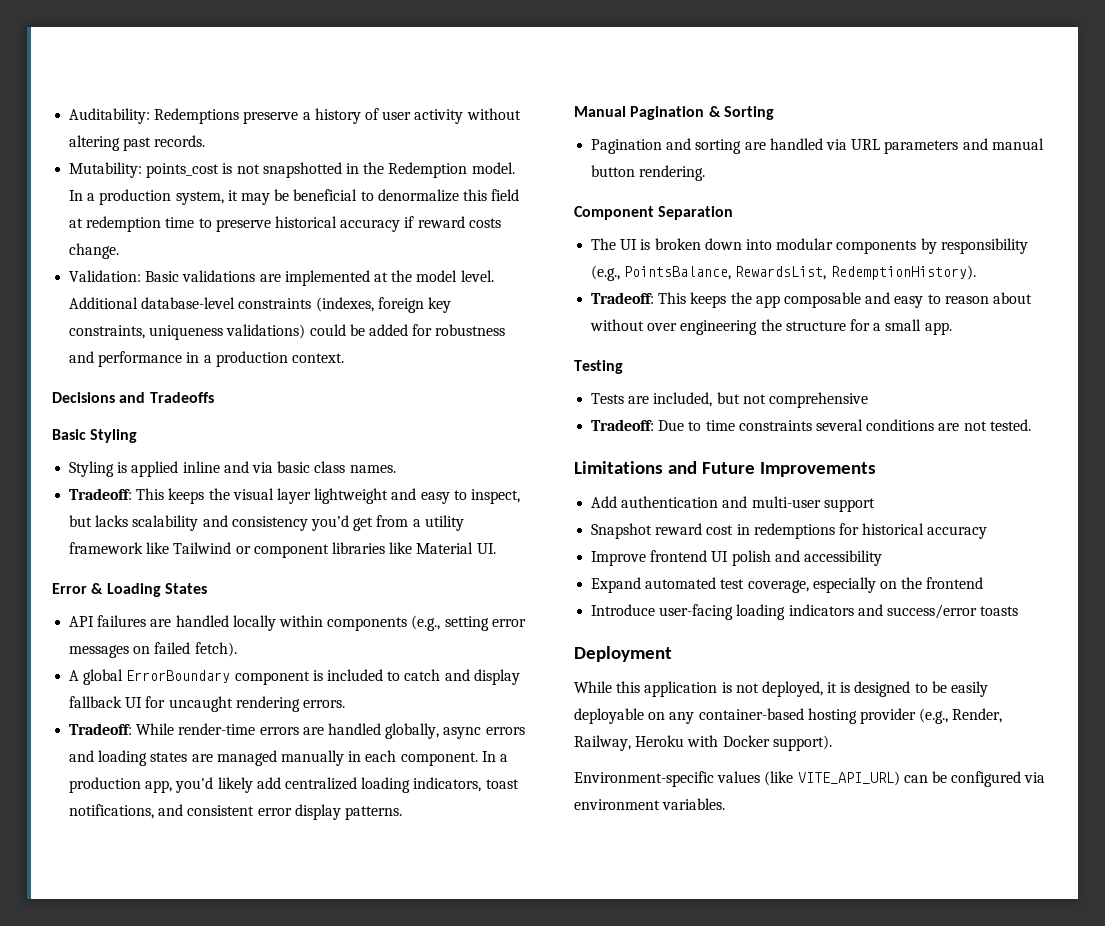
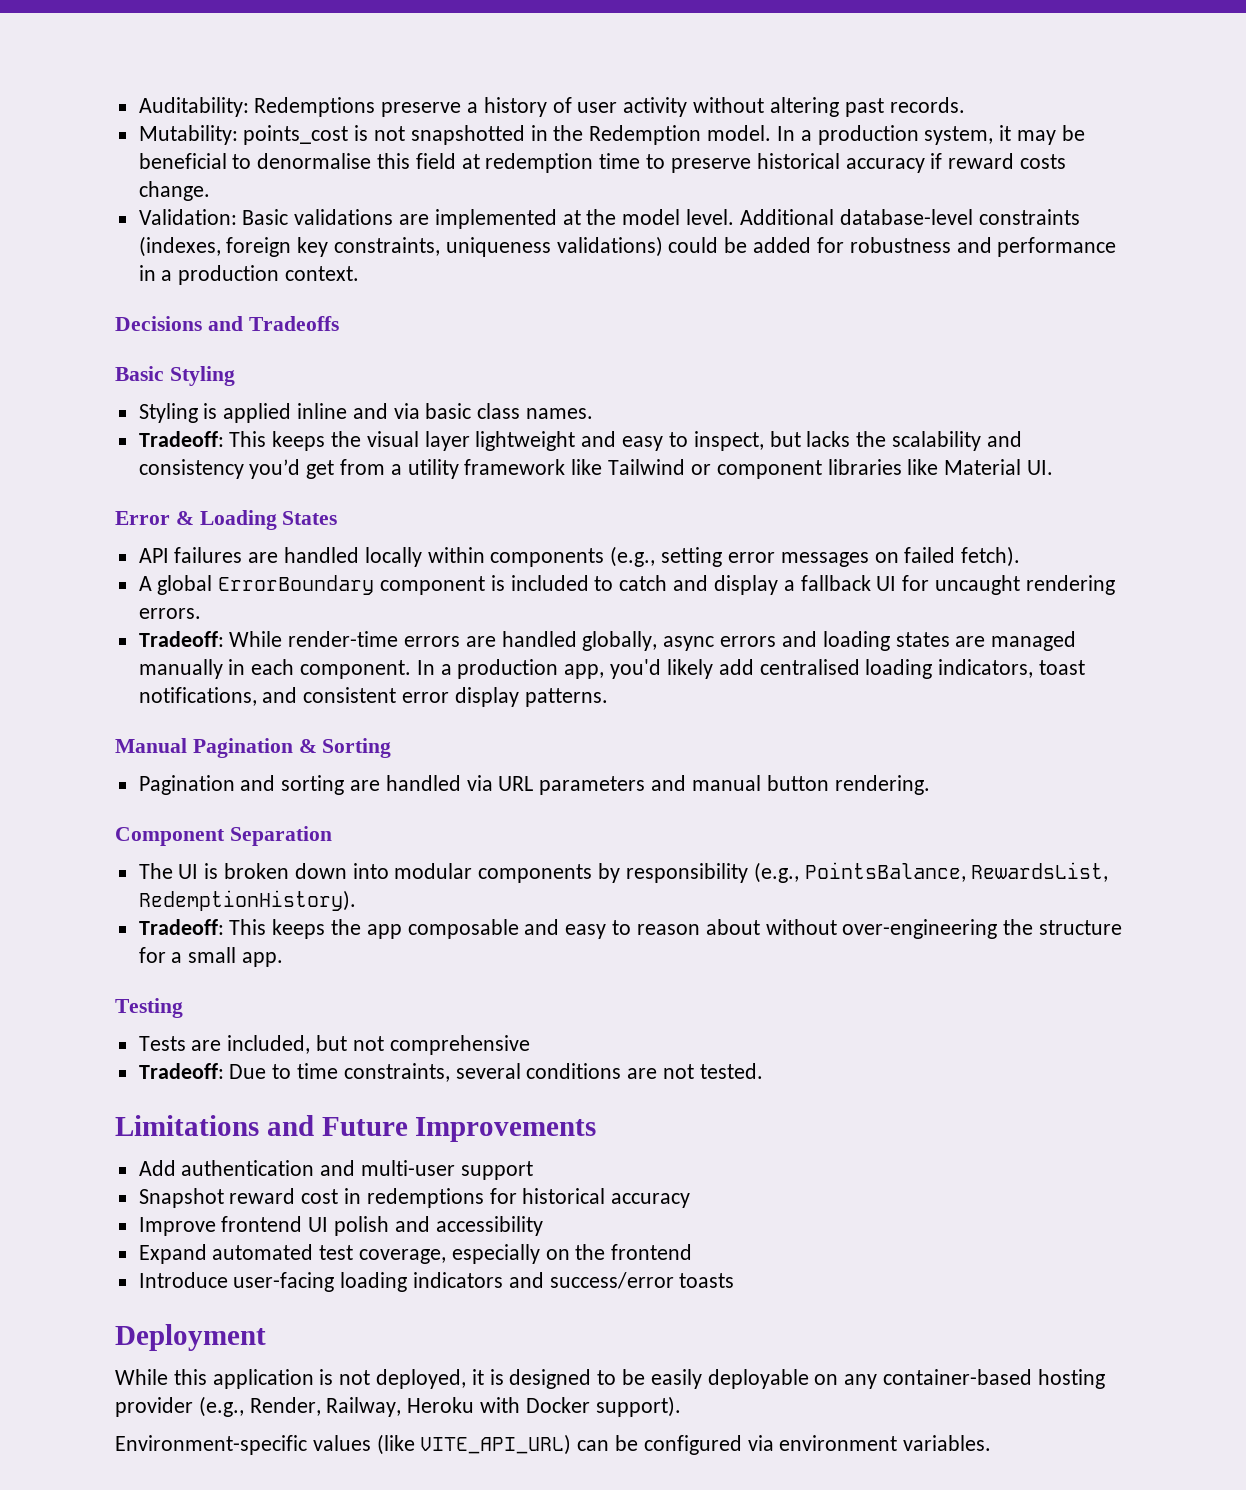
- In a production system, it may be beneficial to denormalize this field at redemption time to preserve historical accuracy if reward costs change.
+ In a production system, it may be beneficial to denormalise this field at redemption time to preserve historical accuracy if reward costs change.
- Tradeoff: This keeps the visual layer lightweight and easy to inspect, but lacks scalability and consistency you’d get from a utility framework like Tailwind or component libraries like Material UI.
+ Tradeoff: This keeps the visual layer lightweight and easy to inspect, but lacks the scalability and consistency you’d get from a utility framework like Tailwind or component libraries like Material UI.
- A global ErrorBoundary component is included to catch and display fallback UI for uncaught rendering errors.
+ A global ErrorBoundary component is included to catch and display a fallback UI for uncaught rendering errors.
- In a production app, you'd likely add centralized loading indicators, toast notifications, and consistent error display patterns.
+ In a production app, you'd likely add centralised loading indicators, toast notifications, and consistent error display patterns.
- Tradeoff: This keeps the app composable and easy to reason about without over engineering the structure for a small app.
+ Tradeoff: This keeps the app composable and easy to reason about without over-engineering the structure for a small app.
- Tradeoff: Due to time constraints several conditions are not tested.
+ Tradeoff: Due to time constraints, several conditions are not tested.

